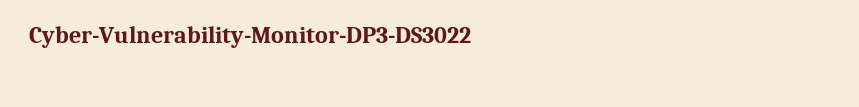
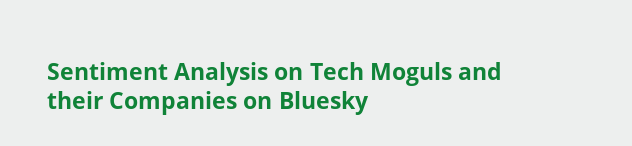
- Cyber-Vulnerability-Monitor-DP3-DS3022
+ Sentiment Analysis on Tech Moguls and their Companies on Bluesky

